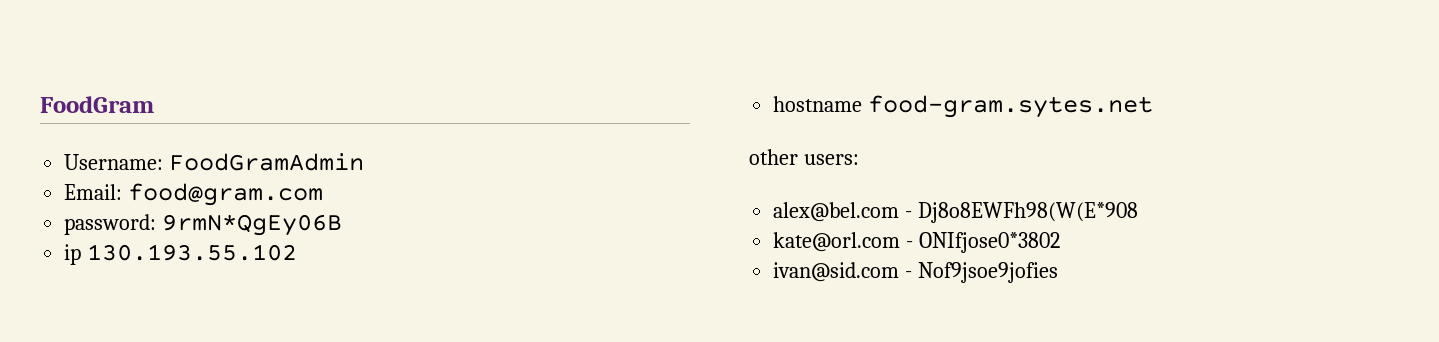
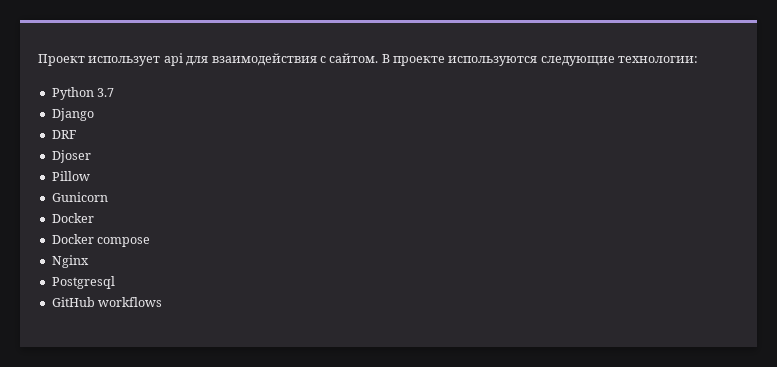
- FoodGram
- Username: FoodGramAdmin
- Email: food@gram.com
- password: 9rmN*QgEy06B
- ip 130.193.55.102
- hostname food-gram.sytes.net
- other users:
- alex@bel.com - Dj8o8EWFh98(W(E*908
- kate@orl.com - ONIfjose0*3802
- ivan@sid.com - Nof9jsoe9jofies
+ Проект использует api для взаимодействия с сайтом. В проекте используются следующие технологии:
+ Python 3.7
+ Django
+ DRF
+ Djoser
+ Pillow
+ Gunicorn
+ Docker
+ Docker compose
+ Nginx
+ Postgresql
+ GitHub workflows

